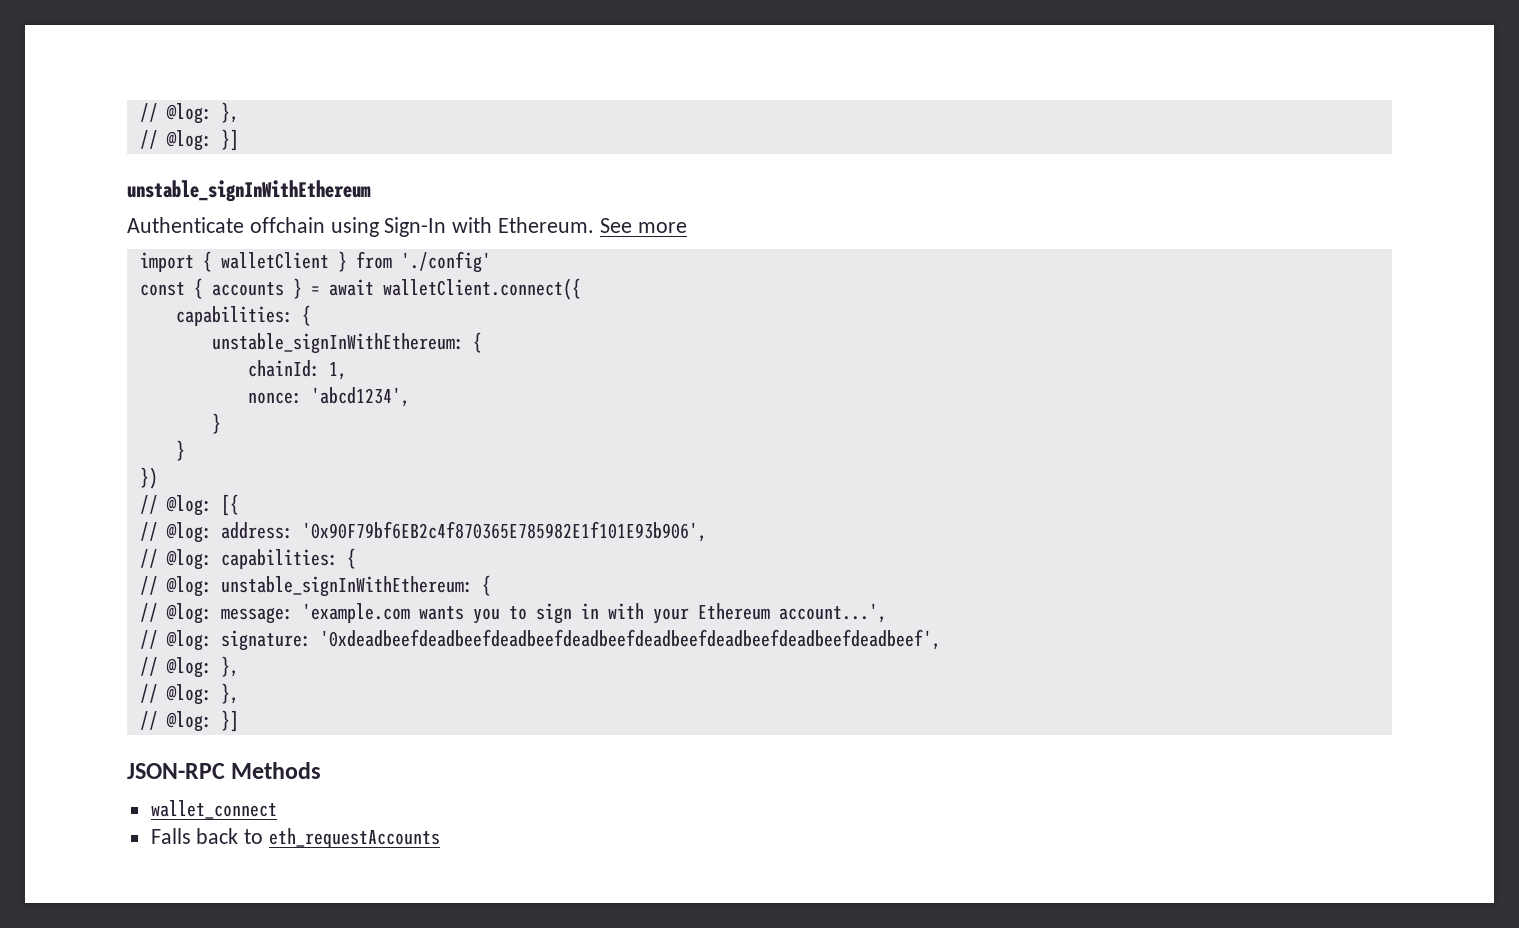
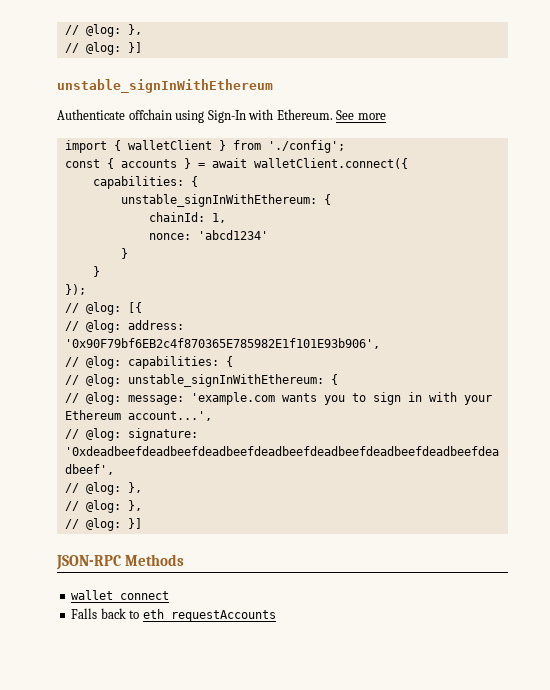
- import { walletClient } from './config'
+ import { walletClient } from './config';
- nonce: 'abcd1234',
+ nonce: 'abcd1234'
- })
+ });

